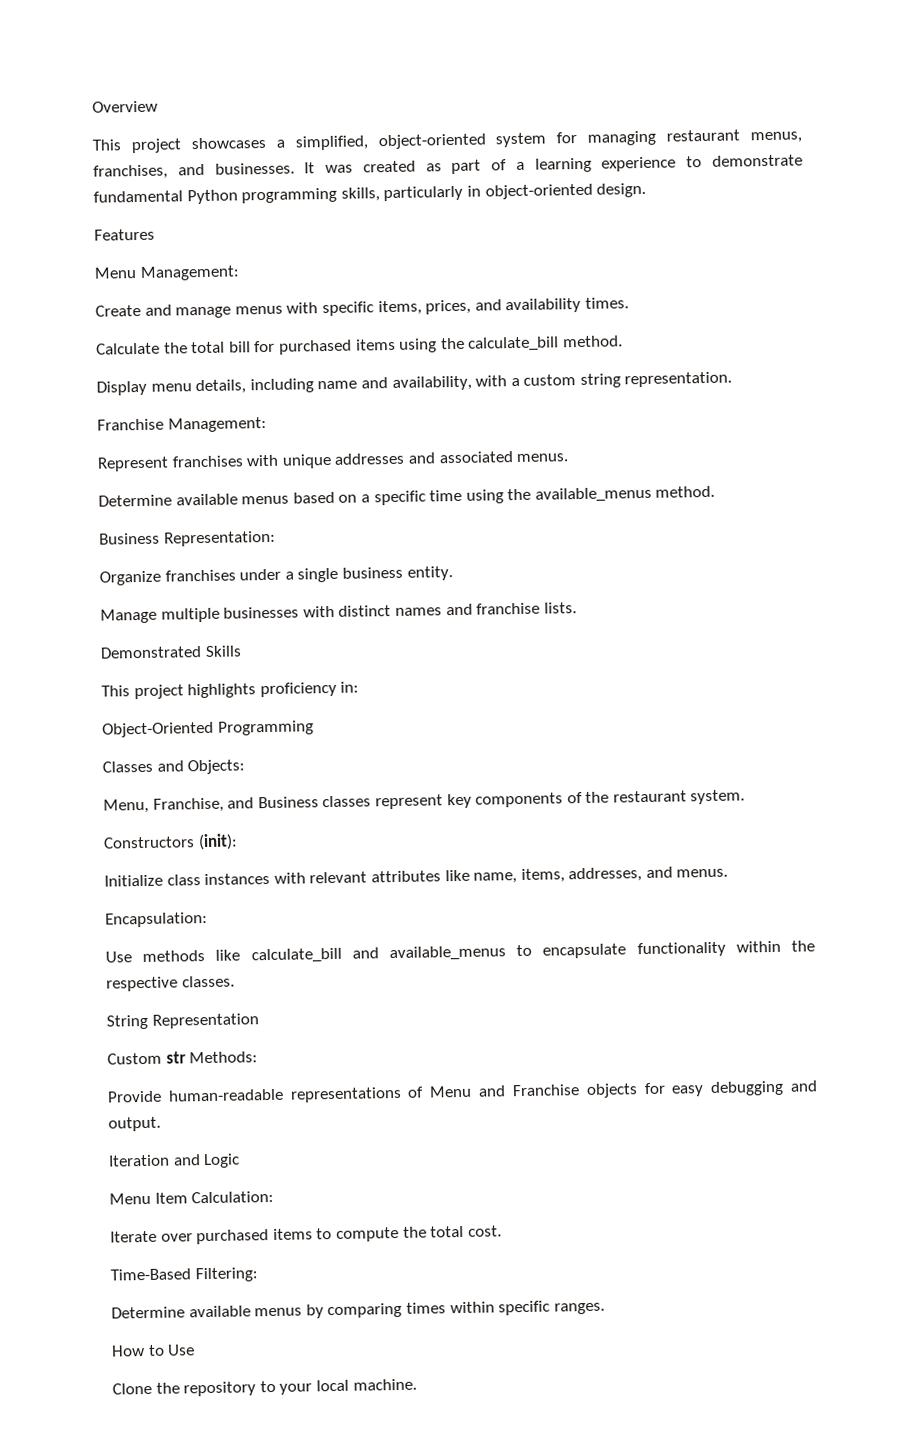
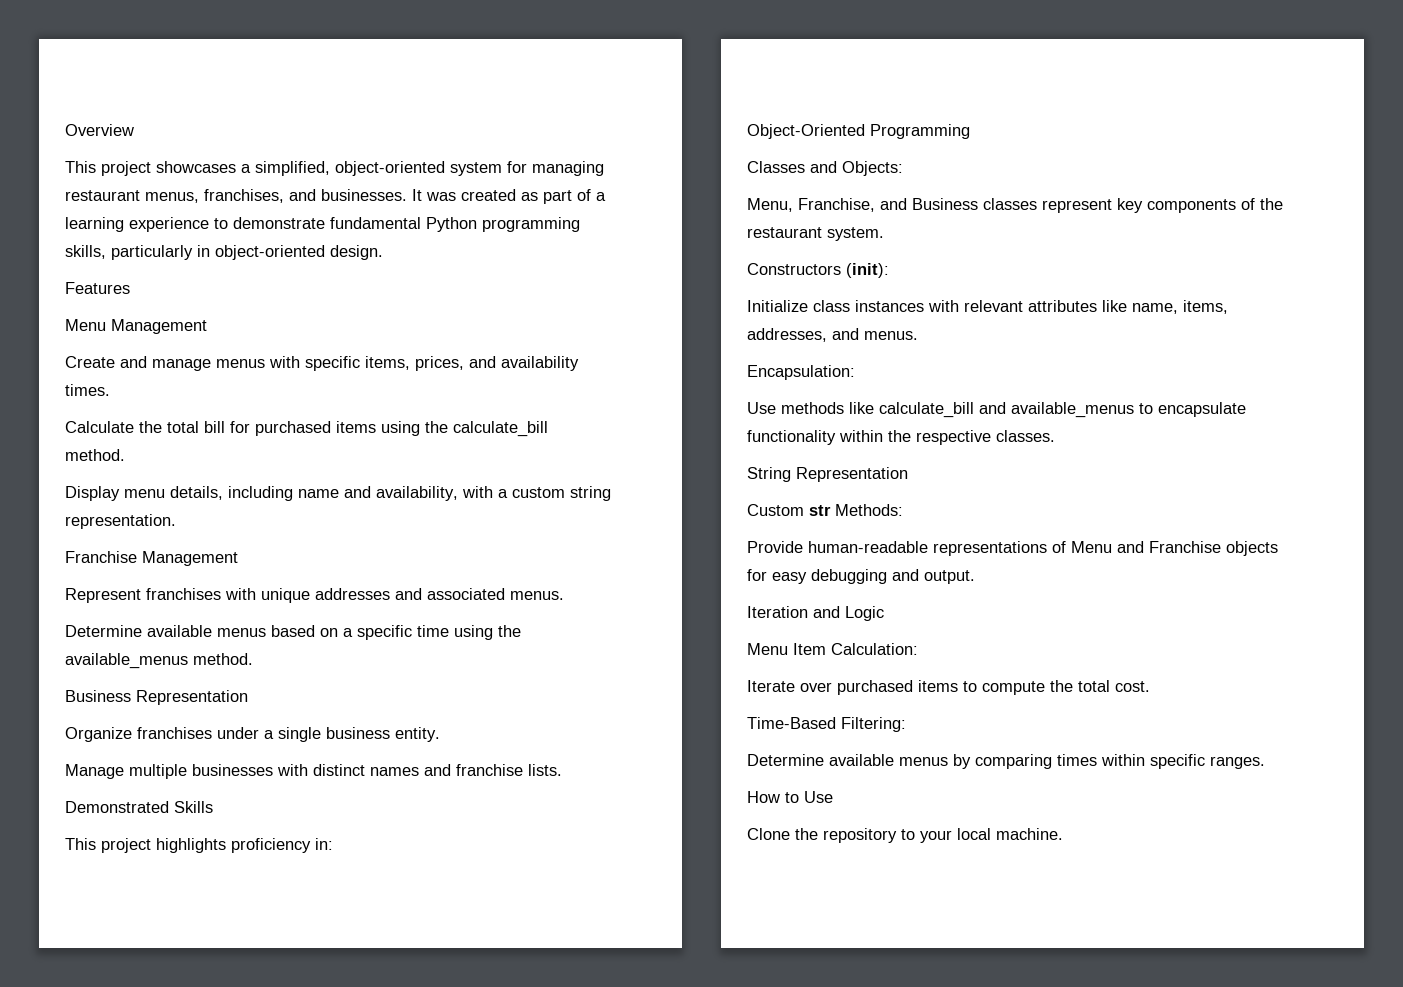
- Menu Management:
+ Menu Management
- Franchise Management:
+ Franchise Management
- Business Representation:
+ Business Representation

